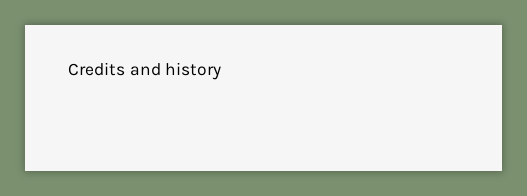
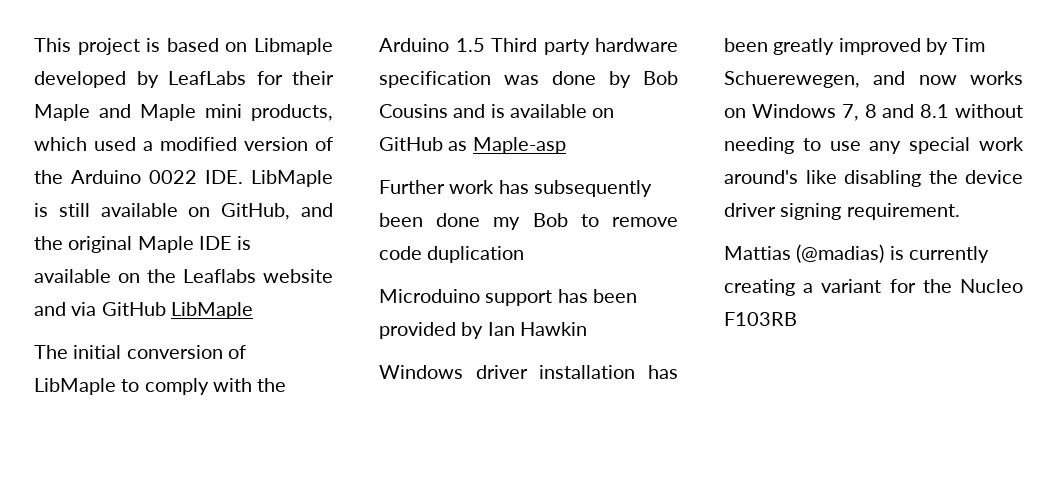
- Credits and history
+ This project is based on Libmaple developed by LeafLabs for their Maple and Maple mini products, which used a modified version of the Arduino 0022 IDE. LibMaple is still available on GitHub, and the original Maple IDE is available on the Leaflabs website and via GitHub LibMaple
+ The initial conversion of LibMaple to comply with the Arduino 1.5 Third party hardware specification was done by Bob Cousins and is available on GitHub as Maple-asp
+ Further work has subsequently been done my Bob to remove code duplication
+ Microduino support has been provided by Ian Hawkin
+ Windows driver installation has been greatly improved by Tim Schuerewegen, and now works on Windows 7, 8 and 8.1 without needing to use any special work around's like disabling the device driver signing requirement.
+ Mattias (@madias) is currently creating a variant for the Nucleo F103RB

